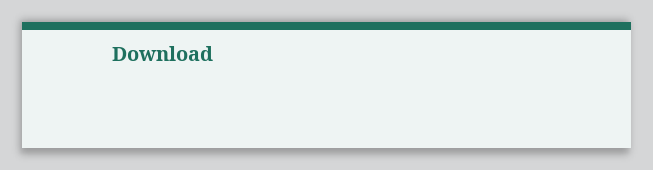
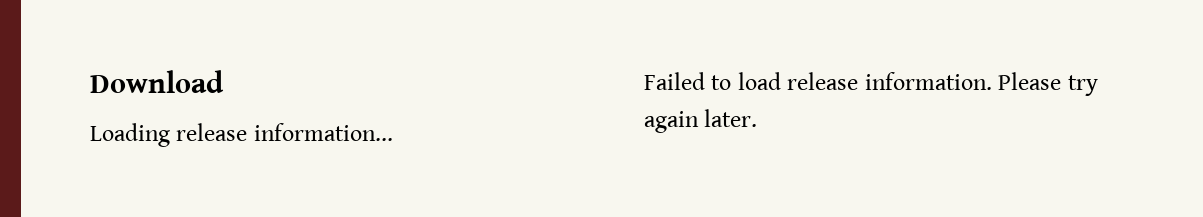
+ Loading release information...
+ Failed to load release information. Please try again later.

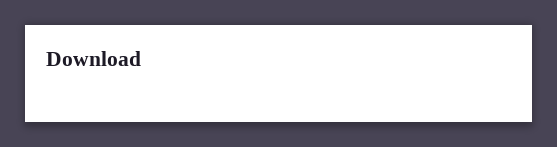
- Loading release information...
- Failed to load release information. Please try again later.

